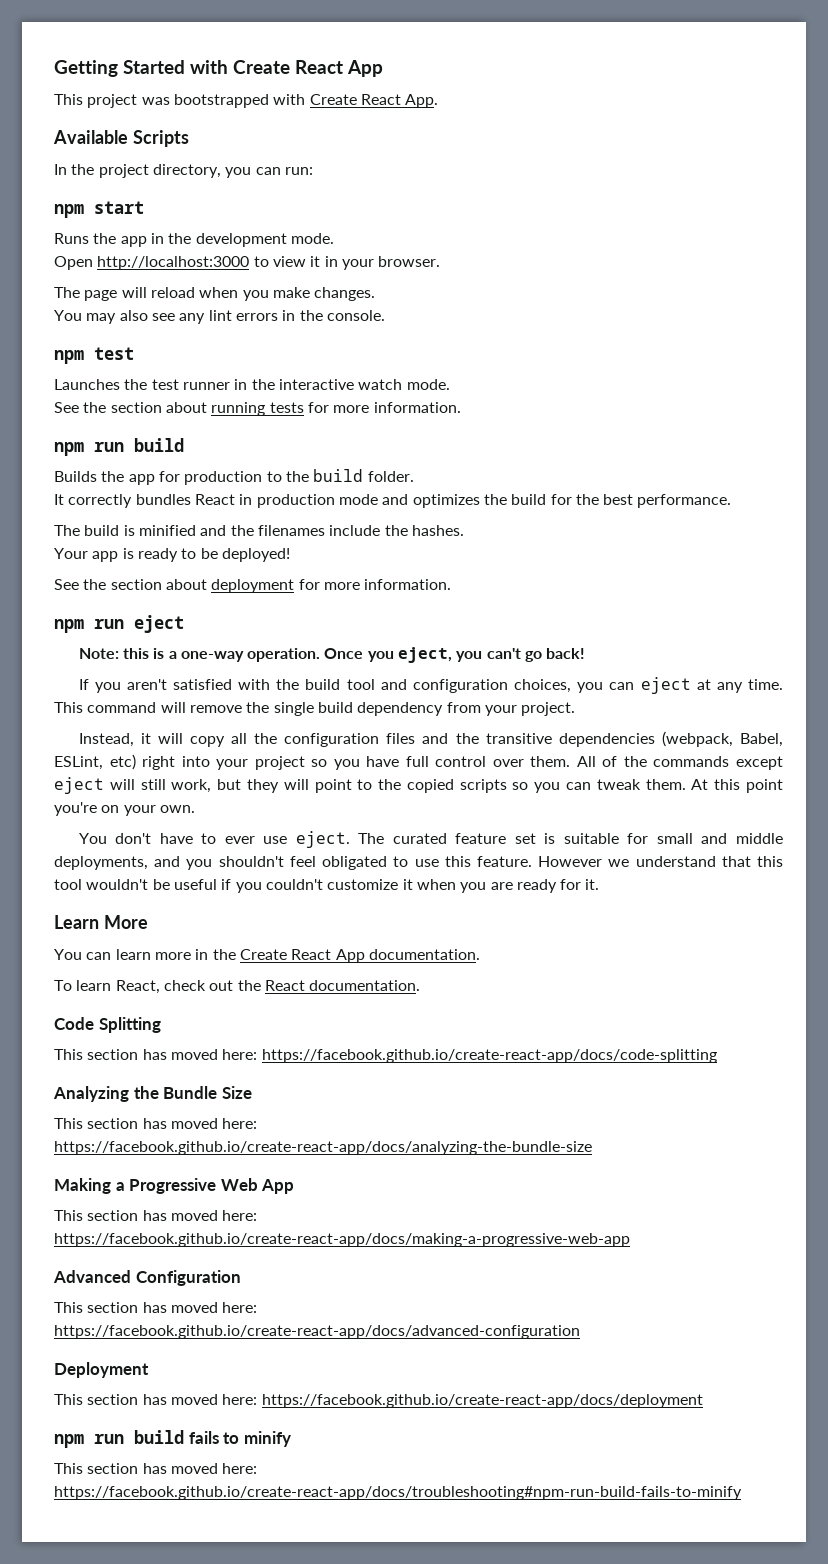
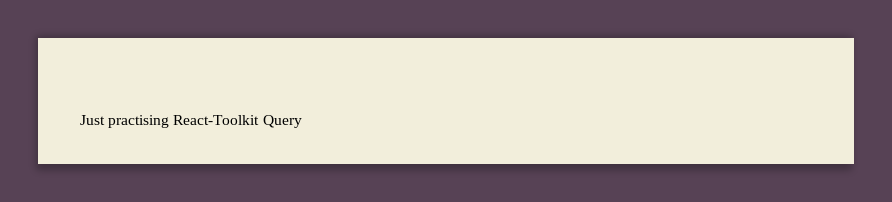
- Getting Started with Create React App
- This project was bootstrapped with Create React App.
- Available Scripts
- In the project directory, you can run:
- npm start
- Runs the app in the development mode.
- Open http://localhost:3000 to view it in your browser.
- The page will reload when you make changes.
- You may also see any lint errors in the console.
- npm test
- Launches the test runner in the interactive watch mode.
- See the section about running tests for more information.
- npm run build
- Builds the app for production to the build folder.
- It correctly bundles React in production mode and optimizes the build for the best performance.
- The build is minified and the filenames include the hashes.
- Your app is ready to be deployed!
- See the section about deployment for more information.
- npm run eject
- Note: this is a one-way operation. Once you eject, you can't go back!
- If you aren't satisfied with the build tool and configuration choices, you can eject at any time. This command will remove the single build dependency from your project.
- Instead, it will copy all the configuration files and the transitive dependencies (webpack, Babel, ESLint, etc) right into your project so you have full control over them. All of the commands except eject will still work, but they will point to the copied scripts so you can tweak them. At this point you're on your own.
- You don't have to ever use eject. The curated feature set is suitable for small and middle deployments, and you shouldn't feel obligated to use this feature. However we understand that this tool wouldn't be useful if you couldn't customize it when you are ready for it.
- Learn More
- You can learn more in the Create React App documentation.
- To learn React, check out the React documentation.
- Code Splitting
- This section has moved here: https://facebook.github.io/create-react-app/docs/code-splitting
- Analyzing the Bundle Size
- This section has moved here: https://facebook.github.io/create-react-app/docs/analyzing-the-bundle-size
- Making a Progressive Web App
- This section has moved here: https://facebook.github.io/create-react-app/docs/making-a-progressive-web-app
- Advanced Configuration
- This section has moved here: https://facebook.github.io/create-react-app/docs/advanced-configuration
- Deployment
- This section has moved here: https://facebook.github.io/create-react-app/docs/deployment
- npm run build fails to minify
- This section has moved here: https://facebook.github.io/create-react-app/docs/troubleshooting#npm-run-build-fails-to-minify
+ Just practising React-Toolkit Query

